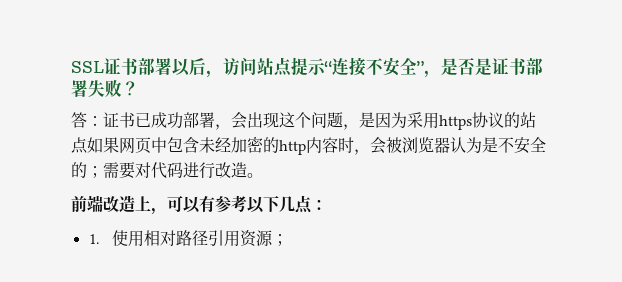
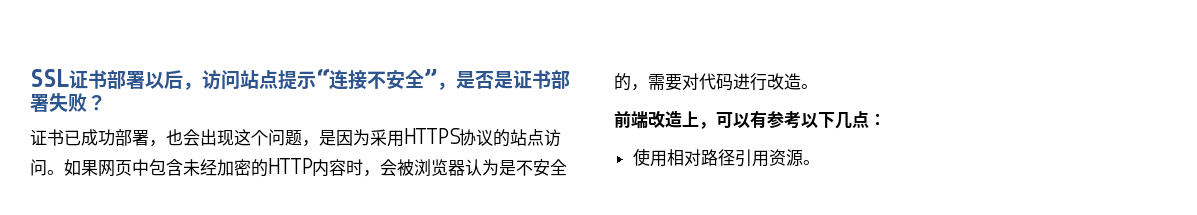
- 答：证书已成功部署，会出现这个问题，是因为采用https协议的站点如果网页中包含未经加密的http内容时，会被浏览器认为是不安全的；需要对代码进行改造。
+ 证书已成功部署，也会出现这个问题，是因为采用HTTPS协议的站点访问。如果网页中包含未经加密的HTTP内容时，会被浏览器认为是不安全的，需要对代码进行改造。
- 1.使用相对路径引用资源；
+ 使用相对路径引用资源。

